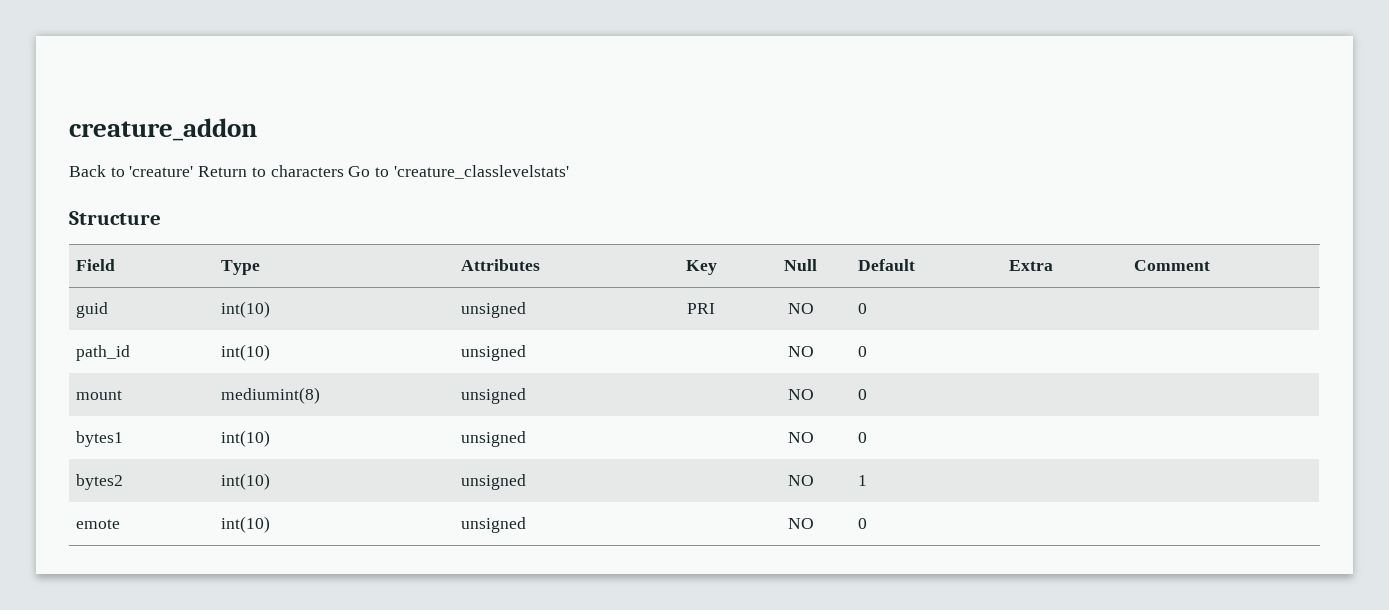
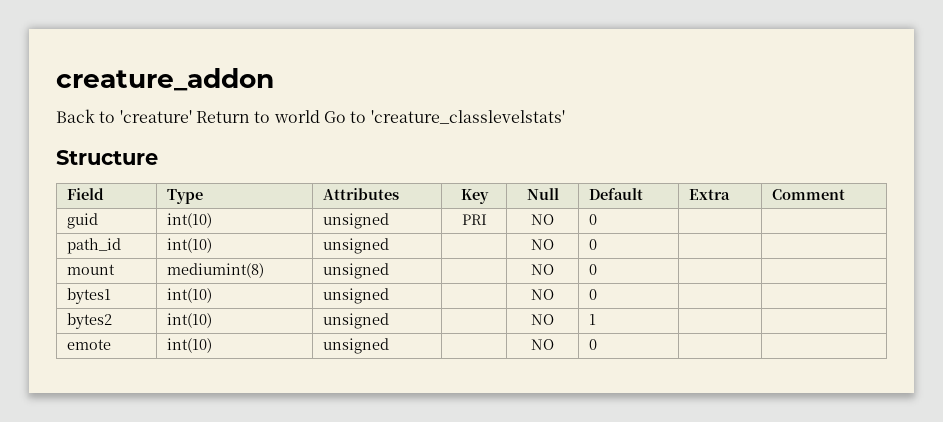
- Back to 'creature' Return to characters Go to 'creature_classlevelstats'
+ Back to 'creature' Return to world Go to 'creature_classlevelstats'

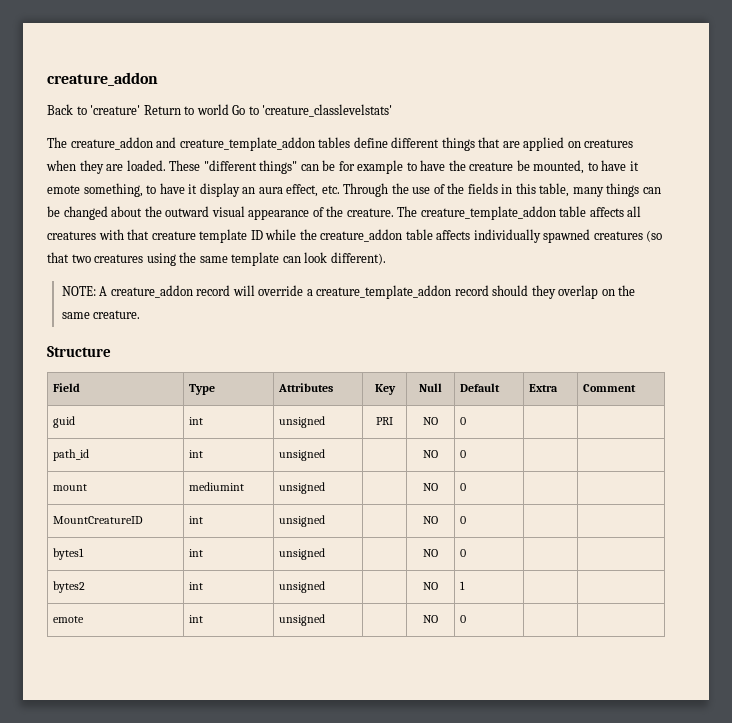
+ The creature_addon and creature_template_addon tables define different things that are applied on creatures when they are loaded. These "different things" can be for example to have the creature be mounted, to have it emote something, to have it display an aura effect, etc. Through the use of the fields in this table, many things can be changed about the outward visual appearance of the creature. The creature_template_addon table affects all creatures with that creature template ID while the creature_addon table affects individually spawned creatures (so that two creatures using the same template can look different).
+ NOTE: A creature_addon record will override a creature_template_addon record should they overlap on the same creature.
- guid | int(10) | unsigned | PRI | NO | 0 | |
+ guid | int | unsigned | PRI | NO | 0 | |
- path_id | int(10) | unsigned | | NO | 0 | |
+ path_id | int | unsigned | | NO | 0 | |
- mount | mediumint(8) | unsigned | | NO | 0 | |
+ mount | mediumint | unsigned | | NO | 0 | |
+ MountCreatureID | int | unsigned | | NO | 0 | |
- bytes1 | int(10) | unsigned | | NO | 0 | |
+ bytes1 | int | unsigned | | NO | 0 | |
- bytes2 | int(10) | unsigned | | NO | 1 | |
+ bytes2 | int | unsigned | | NO | 1 | |
- emote | int(10) | unsigned | | NO | 0 | |
+ emote | int | unsigned | | NO | 0 | |

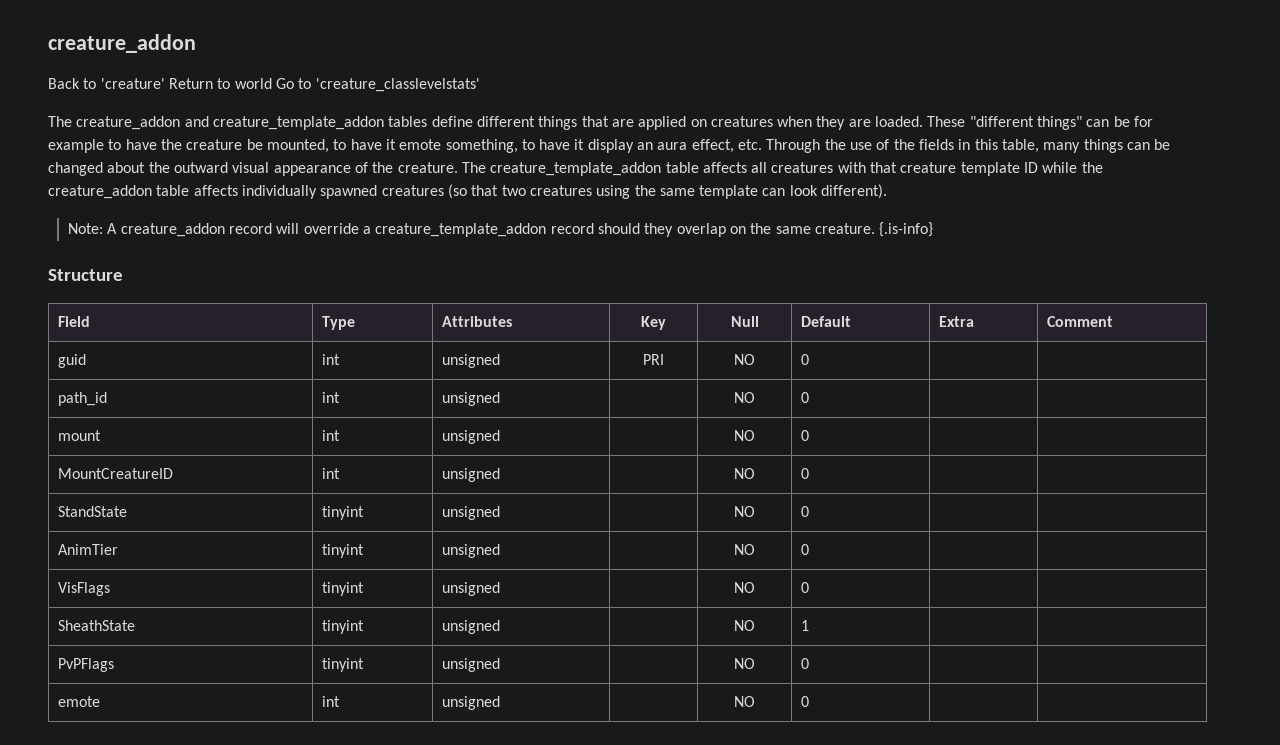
- NOTE: A creature_addon record will override a creature_template_addon record should they overlap on the same creature.
+ Note: A creature_addon record will override a creature_template_addon record should they overlap on the same creature. {.is-info}
- mount | mediumint | unsigned | | NO | 0 | |
+ mount | int | unsigned | | NO | 0 | |
- bytes1 | int | unsigned | | NO | 0 | |
- bytes2 | int | unsigned | | NO | 1 | |
+ StandState | tinyint | unsigned | | NO | 0 | |
+ AnimTier | tinyint | unsigned | | NO | 0 | |
+ VisFlags | tinyint | unsigned | | NO | 0 | |
+ SheathState | tinyint | unsigned | | NO | 1 | |
+ PvPFlags | tinyint | unsigned | | NO | 0 | |

